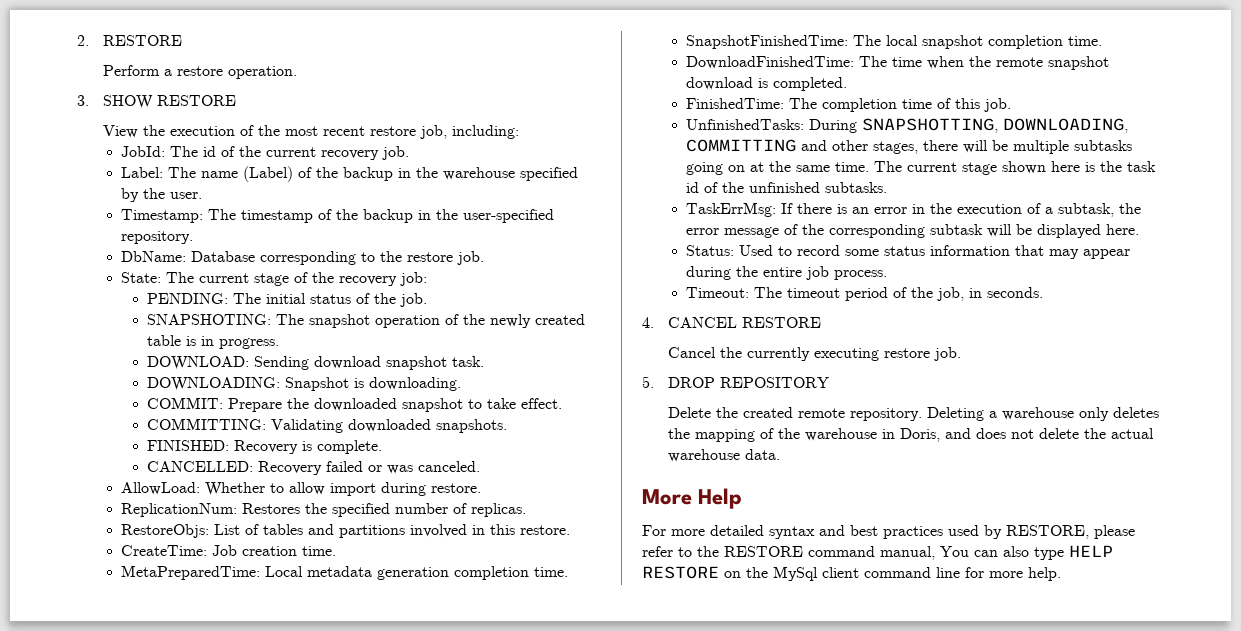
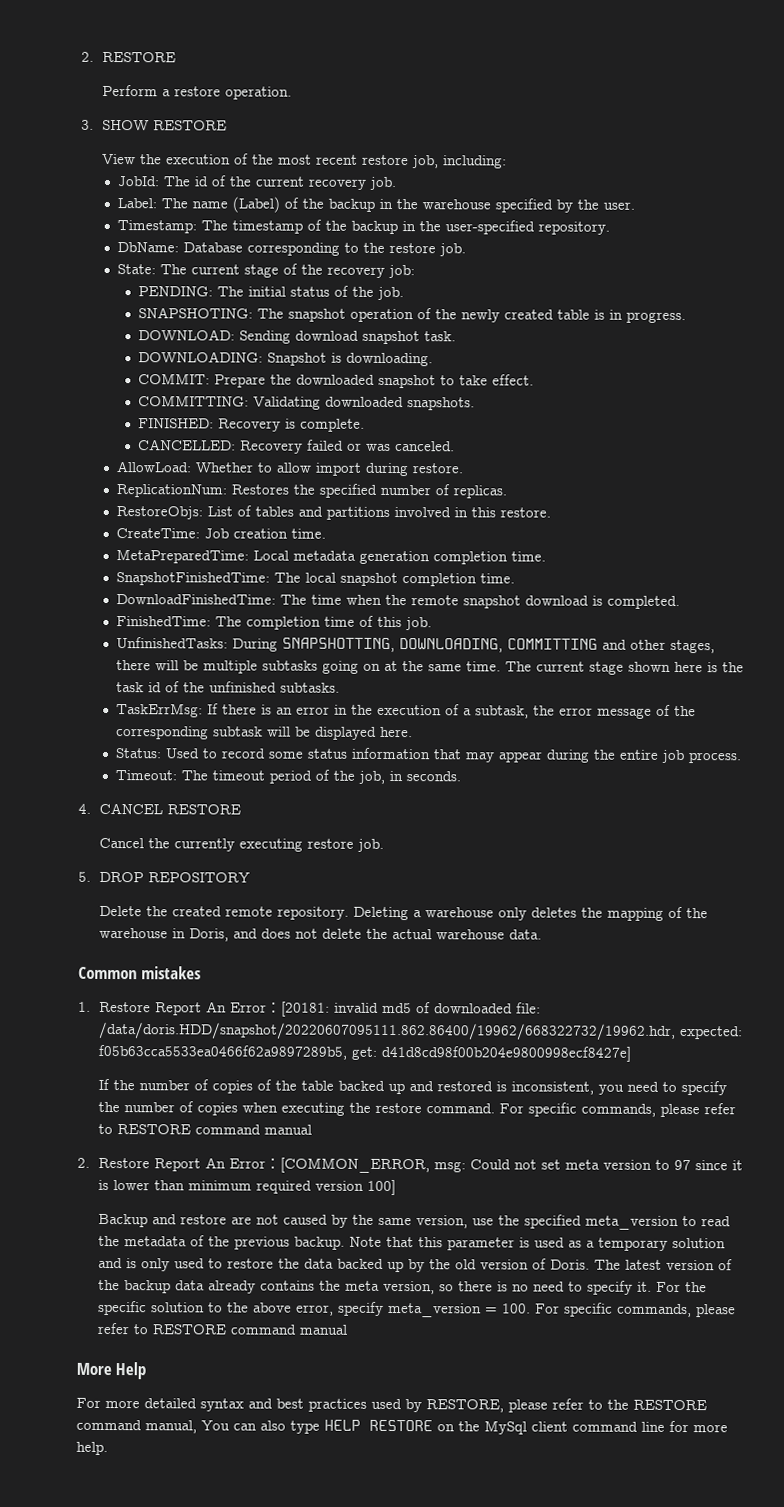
+ Common mistakes
+ 1. Restore Report An Error：[20181: invalid md5 of downloaded file: /data/doris.HDD/snapshot/20220607095111.862.86400/19962/668322732/19962.hdr, expected: f05b63cca5533ea0466f62a9897289b5, get: d41d8cd98f00b204e9800998ecf8427e]
+ If the number of copies of the table backed up and restored is inconsistent, you need to specify the number of copies when executing the restore command. For specific commands, please refer to RESTORE command manual
+ 2. Restore Report An Error：[COMMON_ERROR, msg: Could not set meta version to 97 since it is lower than minimum required version 100]
+ Backup and restore are not caused by the same version, use the specified meta_version to read the metadata of the previous backup. Note that this parameter is used as a temporary solution and is only used to restore the data backed up by the old version of Doris. The latest version of the backup data already contains the meta version, so there is no need to specify it. For the specific solution to the above error, specify meta_version = 100. For specific commands, please refer to RESTORE command manual

